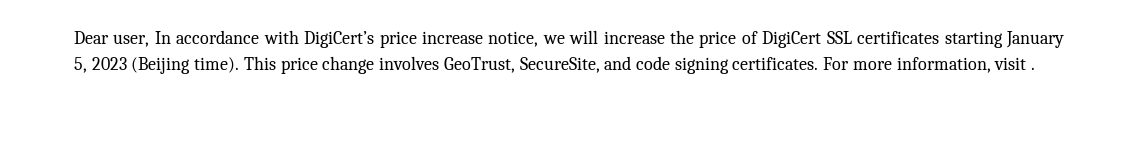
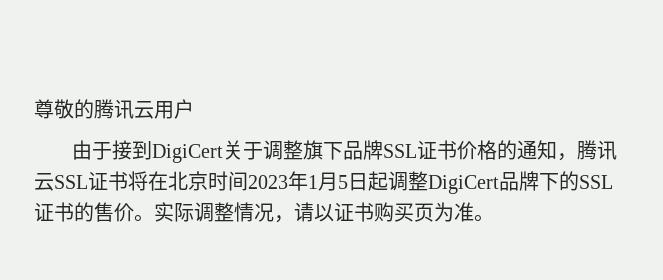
- Dear user, In accordance with DigiCert’s price increase notice, we will increase the price of DigiCert SSL certificates starting January 5, 2023 (Beijing time). This price change involves GeoTrust, SecureSite, and code signing certificates. For more information, visit .
+ 尊敬的腾讯云用户
+ 由于接到DigiCert关于调整旗下品牌SSL证书价格的通知，腾讯云SSL证书将在北京时间2023年1月5日起调整DigiCert品牌下的SSL证书的售价。实际调整情况，请以证书购买页为准。

